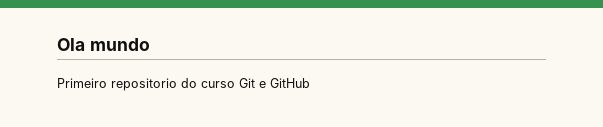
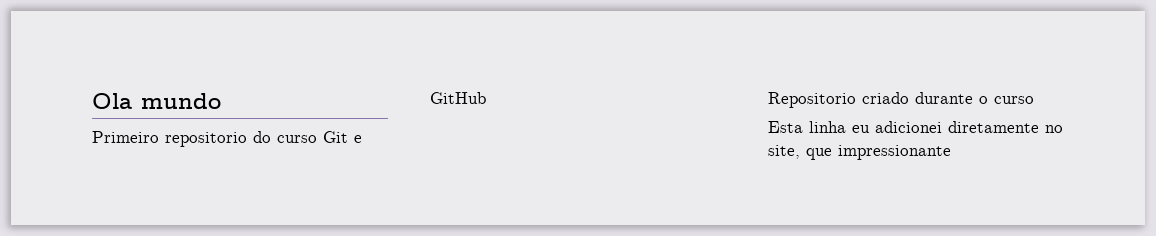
+ Repositorio criado durante o curso
+ Esta linha eu adicionei diretamente no site, que impressionante

